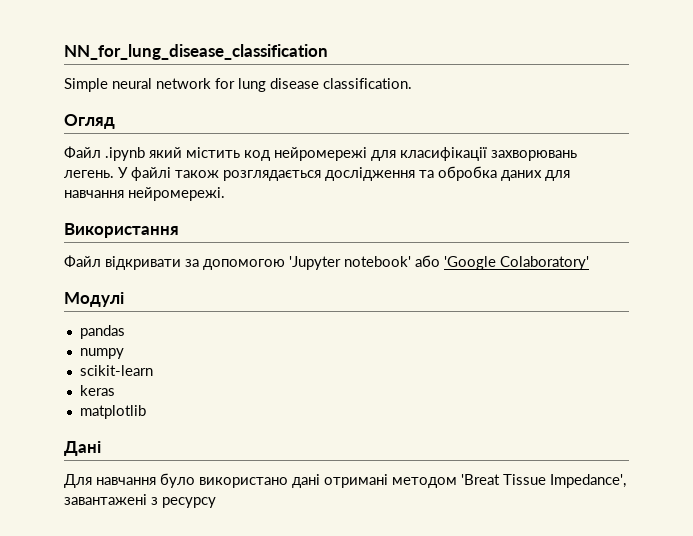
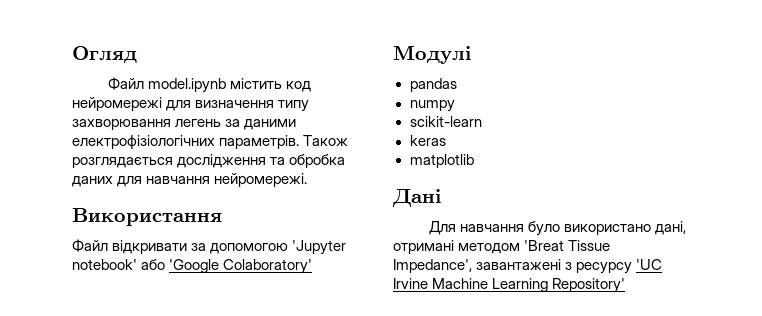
- NN_for_lung_disease_classification
- Simple neural network for lung disease classification.
- Файл .ipynb який містить код нейромережі для класифікації захворювань легень. У файлі також розглядається дослідження та обробка даних для навчання нейромережі.
+ Файл model.ipynb містить код нейромережі для визначення типу захворювання легень за даними електрофізіологічних параметрів. Також розглядається дослідження та обробка даних для навчання нейромережі.
- Для навчання було використано дані отримані методом 'Breat Tissue Impedance', завантажені з ресурсу
+ Для навчання було використано дані, отримані методом 'Breat Tissue Impedance', завантажені з ресурсу 'UC Irvine Machine Learning Repository'

